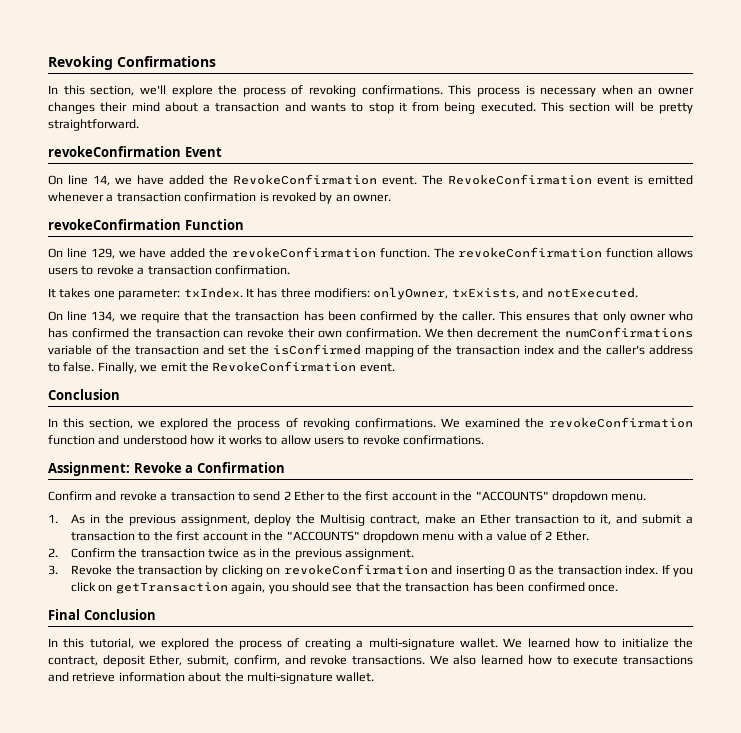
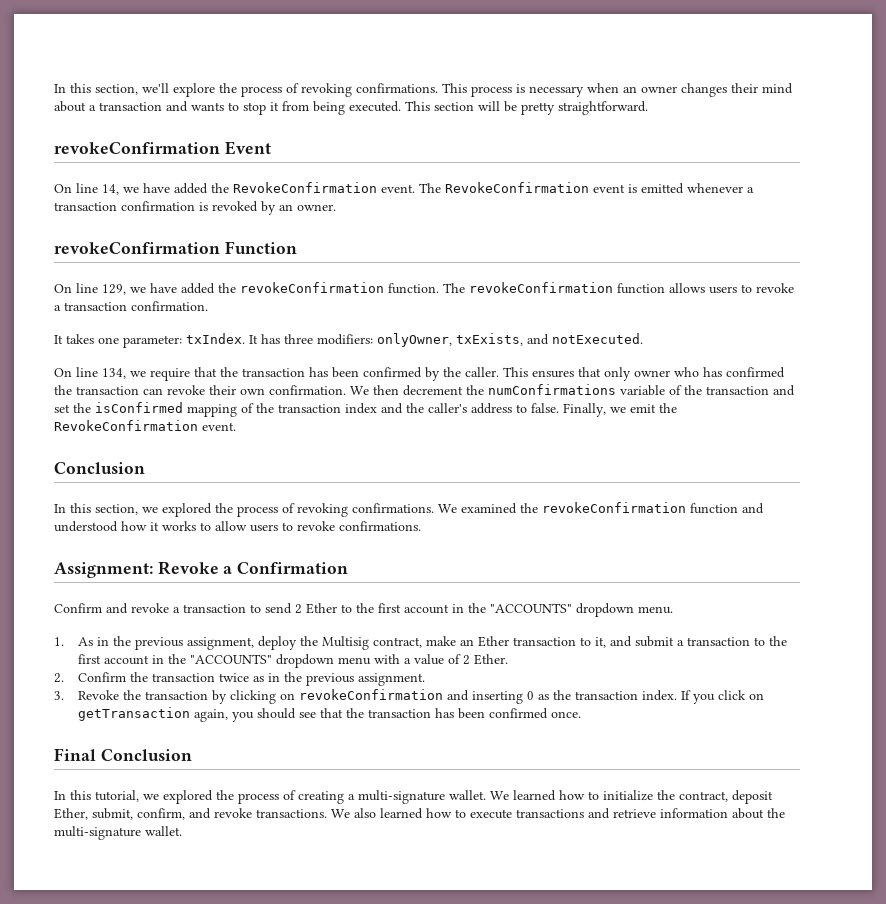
- Revoking Confirmations

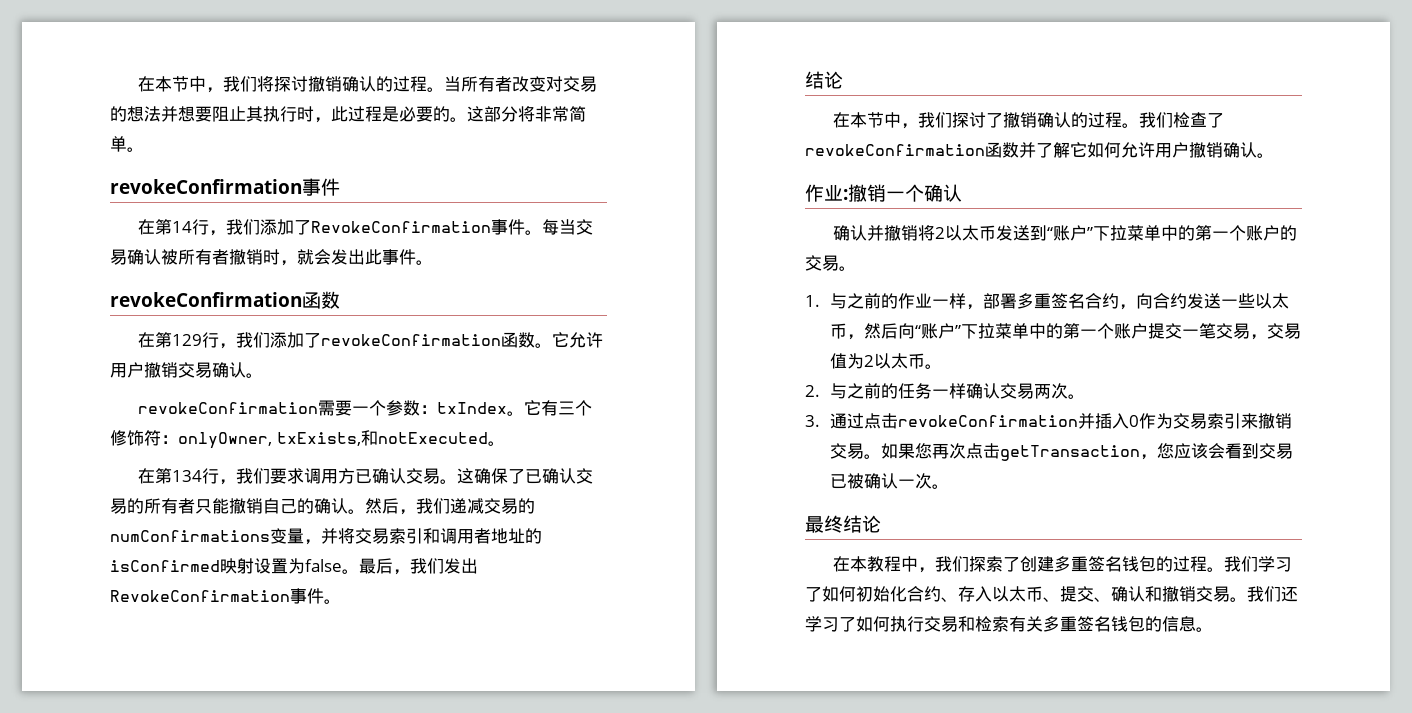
- In this section, we'll explore the process of revoking confirmations. This process is necessary when an owner changes their mind about a transaction and wants to stop it from being executed. This section will be pretty straightforward.
- revokeConfirmation Event
- On line 14, we have added the RevokeConfirmation event. The RevokeConfirmation event is emitted whenever a transaction confirmation is revoked by an owner.
- revokeConfirmation Function
- On line 129, we have added the revokeConfirmation function. The revokeConfirmation function allows users to revoke a transaction confirmation.
- It takes one parameter: txIndex. It has three modifiers: onlyOwner, txExists, and notExecuted.
- On line 134, we require that the transaction has been confirmed by the caller. This ensures that only owner who has confirmed the transaction can revoke their own confirmation. We then decrement the numConfirmations variable of the transaction and set the isConfirmed mapping of the transaction index and the caller's address to false. Finally, we emit the RevokeConfirmation event.
- Conclusion
- In this section, we explored the process of revoking confirmations. We examined the revokeConfirmation function and understood how it works to allow users to revoke confirmations.
- Assignment: Revoke a Confirmation
- Confirm and revoke a transaction to send 2 Ether to the first account in the "ACCOUNTS" dropdown menu.
- 1. As in the previous assignment, deploy the Multisig contract, make an Ether transaction to it, and submit a transaction to the first account in the "ACCOUNTS" dropdown menu with a value of 2 Ether.
- 2. Confirm the transaction twice as in the previous assignment.
- 3. Revoke the transaction by clicking on revokeConfirmation and inserting 0 as the transaction index. If you click on getTransaction again, you should see that the transaction has been confirmed once.
- Final Conclusion
- In this tutorial, we explored the process of creating a multi-signature wallet. We learned how to initialize the contract, deposit Ether, submit, confirm, and revoke transactions. We also learned how to execute transactions and retrieve information about the multi-signature wallet.
+ 在本节中，我们将探讨撤销确认的过程。当所有者改变对交易的想法并想要阻止其执行时，此过程是必要的。这部分将非常简单。
+ revokeConfirmation事件
+ 在第14行，我们添加了RevokeConfirmation事件。每当交易确认被所有者撤销时，就会发出此事件。
+ revokeConfirmation函数
+ 在第129行，我们添加了revokeConfirmation函数。它允许用户撤销交易确认。
+ revokeConfirmation需要一个参数：txIndex。它有三个修饰符：onlyOwner, txExists,和notExecuted。
+ 在第134行，我们要求调用方已确认交易。这确保了已确认交易的所有者只能撤销自己的确认。然后，我们递减交易的numConfirmations变量，并将交易索引和调用者地址的isConfirmed映射设置为false。最后，我们发出RevokeConfirmation事件。
+ 结论
+ 在本节中，我们探讨了撤销确认的过程。我们检查了revokeConfirmation函数并了解它如何允许用户撤销确认。
+ 作业:撤销一个确认
+ 确认并撤销将2以太币发送到“账户”下拉菜单中的第一个账户的交易。
+ 1.与之前的作业一样，部署多重签名合约，向合约发送一些以太币，然后向“账户”下拉菜单中的第一个账户提交一笔交易，交易值为2以太币。
+ 2.与之前的任务一样确认交易两次。
+ 3.通过点击revokeConfirmation并插入0作为交易索引来撤销交易。如果您再次点击getTransaction，您应该会看到交易已被确认一次。
+ 最终结论
+ 在本教程中，我们探索了创建多重签名钱包的过程。我们学习了如何初始化合约、存入以太币、提交、确认和撤销交易。我们还学习了如何执行交易和检索有关多重签名钱包的信息。

